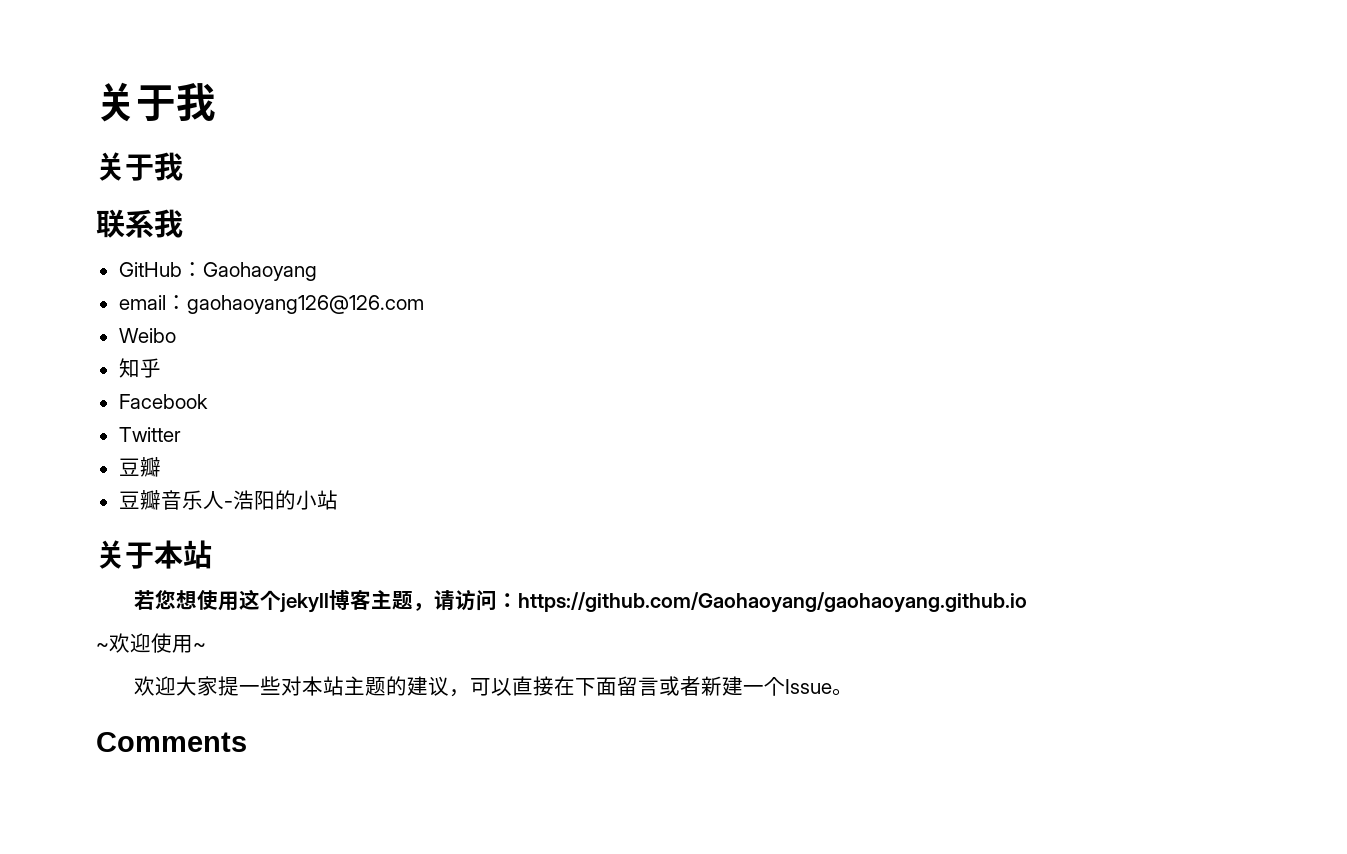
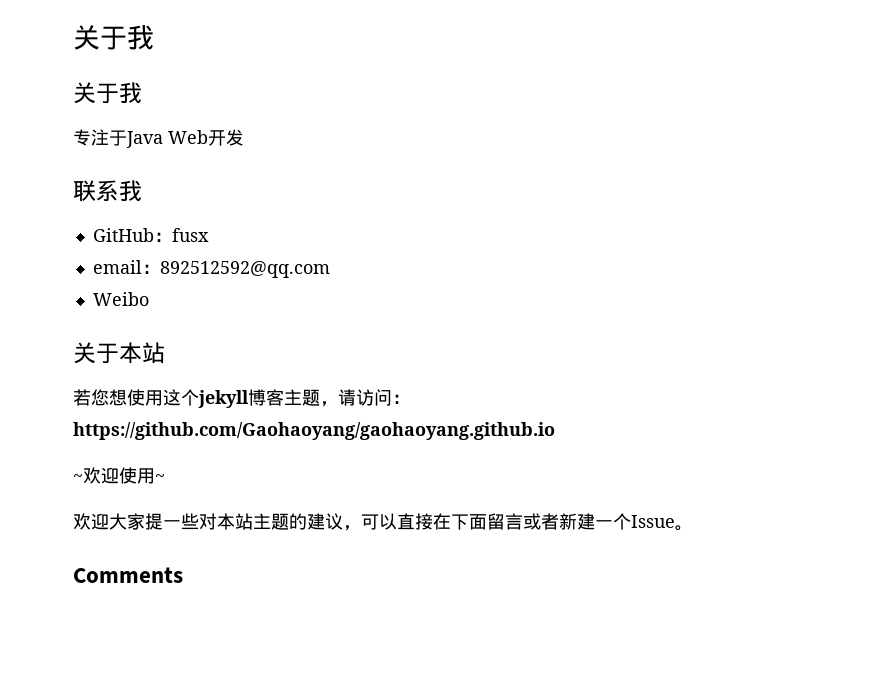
+ 专注于Java Web开发
- GitHub：Gaohaoyang
+ GitHub：fusx
- email：gaohaoyang126@126.com
+ email：892512592@qq.com
- 知乎
- Facebook
- Twitter
- 豆瓣
- 豆瓣音乐人-浩阳的小站

